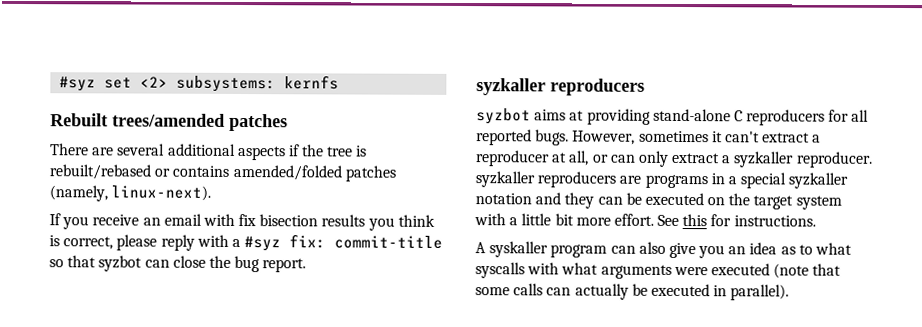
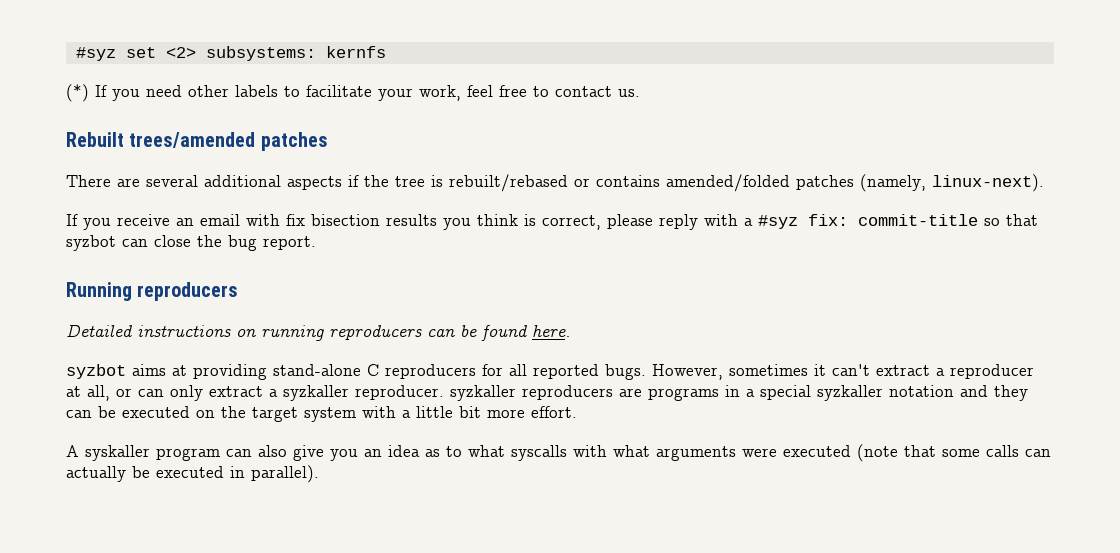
+ (*) If you need other labels to facilitate your work, feel free to contact us.
  If you receive an email with fix bisection results you think is correct, please reply with a #syz fix: commit-title so that syzbot can close the bug report.
- syzkaller reproducers
+ Running reproducers
+ Detailed instructions on running reproducers can be found here.
- See this for instructions.

